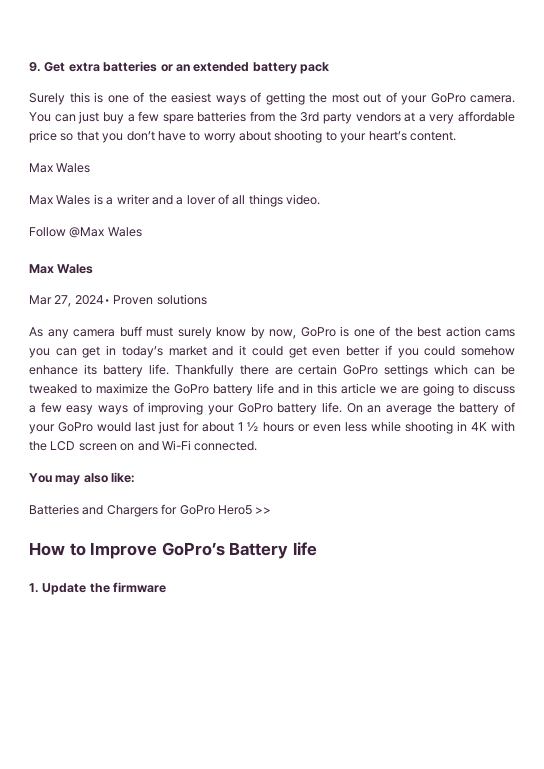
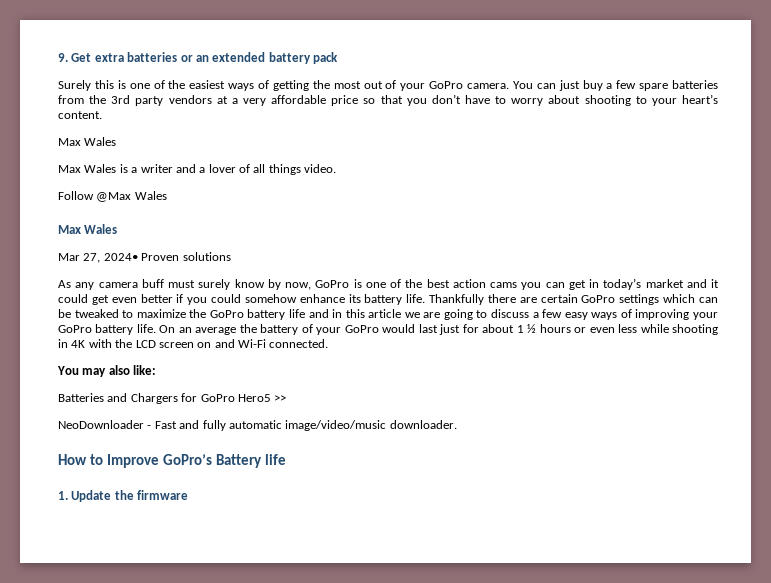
+ NeoDownloader - Fast and fully automatic image/video/music downloader.

